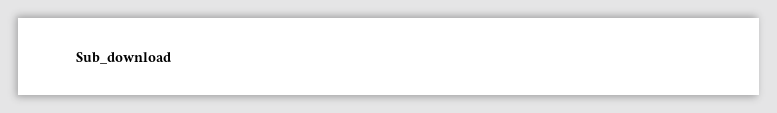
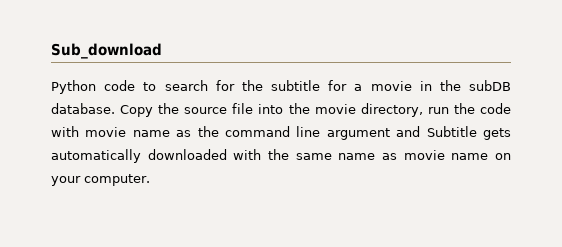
+ Python code to search for the subtitle for a movie in the subDB database. Copy the source file into the movie directory, run the code with movie name as the command line argument and Subtitle gets automatically downloaded with the same name as movie name on your computer.

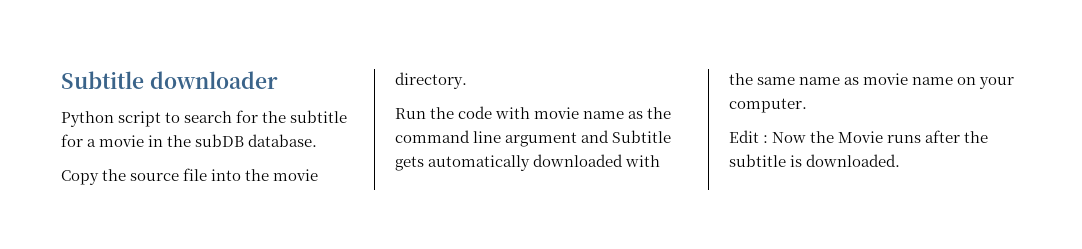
- Sub_download
+ Subtitle downloader
- Python code to search for the subtitle for a movie in the subDB database. Copy the source file into the movie directory, run the code with movie name as the command line argument and Subtitle gets automatically downloaded with the same name as movie name on your computer.
+ Python script to search for the subtitle for a movie in the subDB database.
+ Copy the source file into the movie directory.
+ Run the code with movie name as the command line argument and Subtitle gets automatically downloaded with the same name as movie name on your computer.
+ Edit : Now the Movie runs after the subtitle is downloaded.

